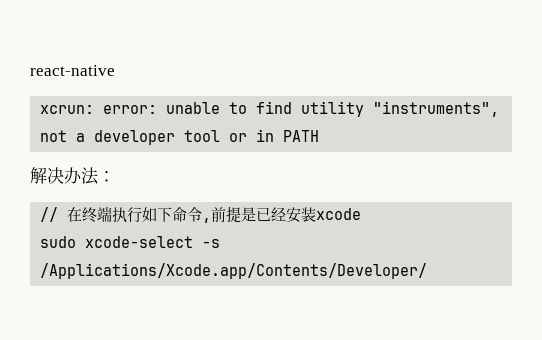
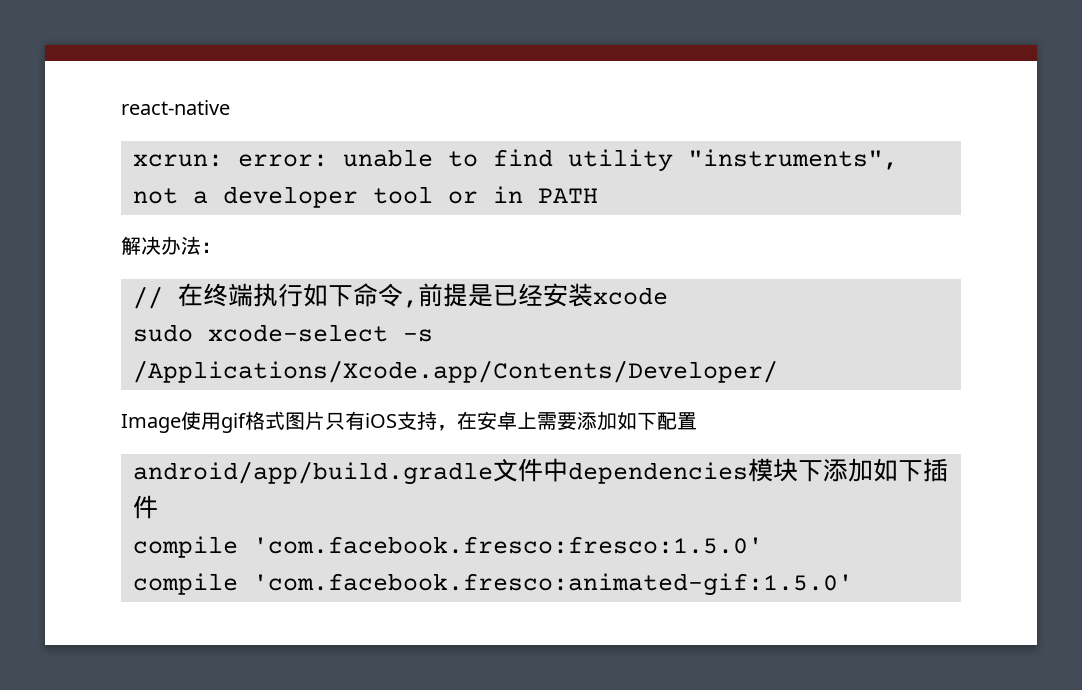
+ Image使用gif格式图片只有iOS支持，在安卓上需要添加如下配置
+ android/app/build.gradle文件中dependencies模块下添加如下插件
+ compile 'com.facebook.fresco:fresco:1.5.0'
+ compile 'com.facebook.fresco:animated-gif:1.5.0'

